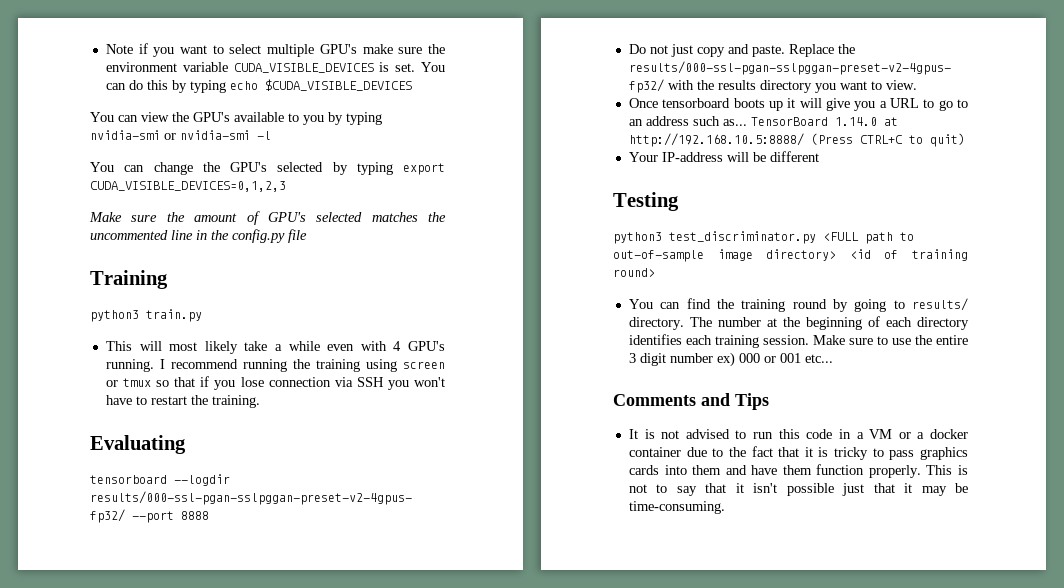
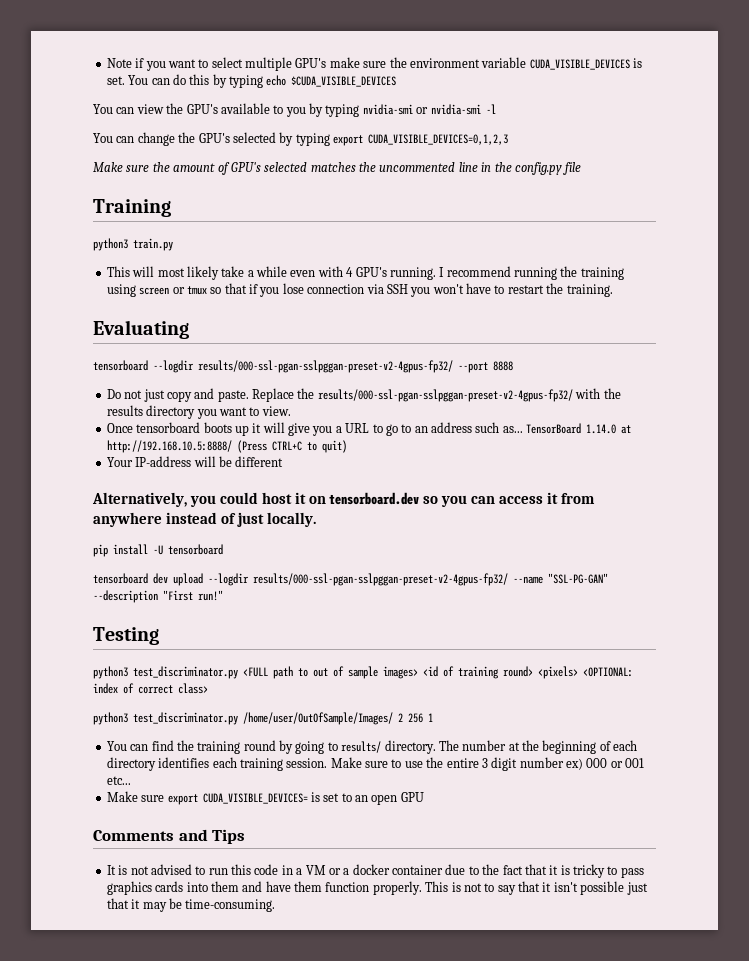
+ Alternatively, you could host it on tensorboard.dev so you can access it from anywhere instead of just locally.
+ pip install -U tensorboard
+ tensorboard dev upload --logdir results/000-ssl-pgan-sslpggan-preset-v2-4gpus-fp32/ --name "SSL-PG-GAN" --description "First run!"
- python3 test_discriminator.py <FULL path to out-of-sample image directory> <id of training round>
+ python3 test_discriminator.py <FULL path to out of sample images> <id of training round> <pixels> <OPTIONAL: index of correct class>
+ python3 test_discriminator.py /home/user/OutOfSample/Images/ 2 256 1
+ Make sure export CUDA_VISIBLE_DEVICES= is set to an open GPU

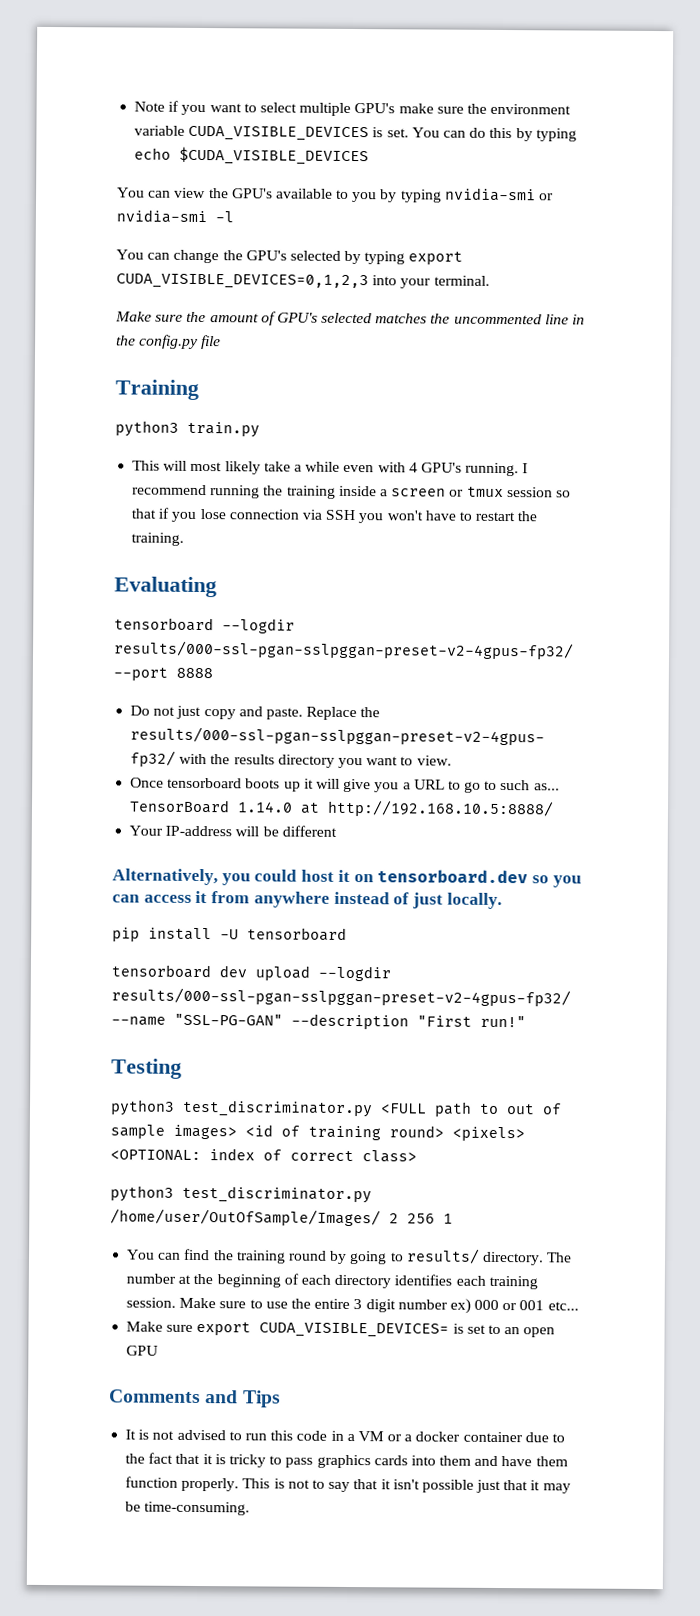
- You can change the GPU's selected by typing export CUDA_VISIBLE_DEVICES=0,1,2,3
+ You can change the GPU's selected by typing export CUDA_VISIBLE_DEVICES=0,1,2,3 into your terminal.
- I recommend running the training using screen or tmux so that if you lose connection via SSH you won't have to restart the training.
+ I recommend running the training inside a screen or tmux session so that if you lose connection via SSH you won't have to restart the training.
- Once tensorboard boots up it will give you a URL to go to an address such as...
+ Once tensorboard boots up it will give you a URL to go to such as...
- TensorBoard 1.14.0 at http://192.168.10.5:8888/ (Press CTRL+C to quit)
+ TensorBoard 1.14.0 at http://192.168.10.5:8888/

